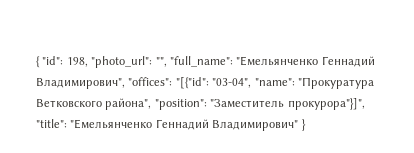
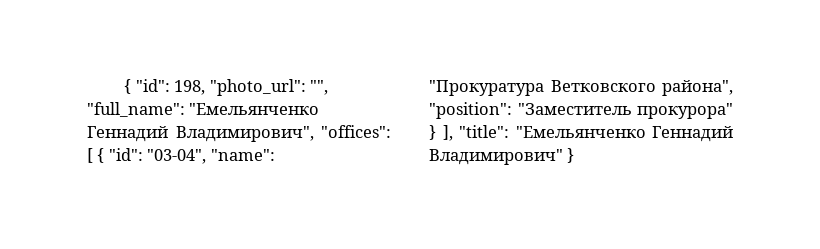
- { "id": 198, "photo_url": "", "full_name": "Емельянченко Геннадий Владимирович", "offices": "[{"id": "03-04", "name": "Прокуратура Ветковского района", "position": "Заместитель прокурора"}]", "title": "Емельянченко Геннадий Владимирович" }
+ { "id": 198, "photo_url": "", "full_name": "Емельянченко Геннадий Владимирович", "offices": [ { "id": "03-04", "name": "Прокуратура Ветковского района", "position": "Заместитель прокурора" } ], "title": "Емельянченко Геннадий Владимирович" }

